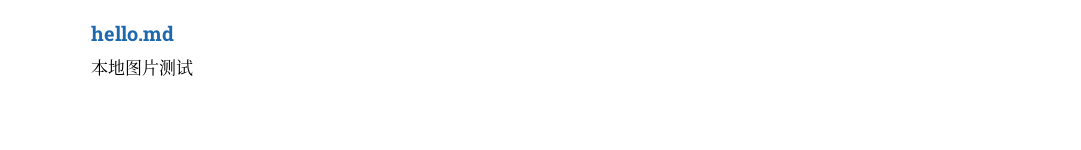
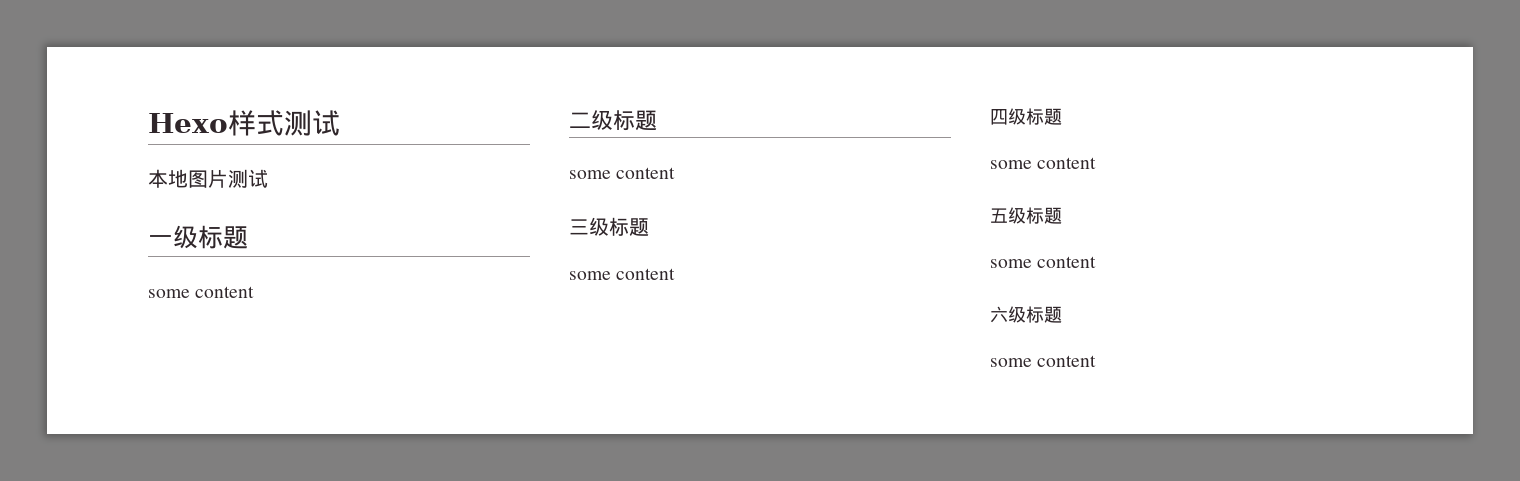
- hello.md
+ Hexo样式测试
+ 一级标题
+ some content
+ 二级标题
+ some content
+ 三级标题
+ some content
+ 四级标题
+ some content
+ 五级标题
+ some content
+ 六级标题
+ some content

